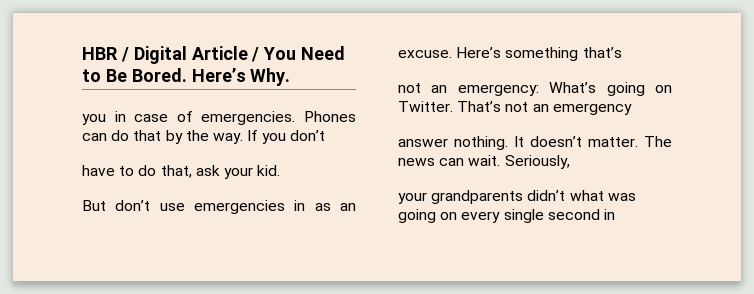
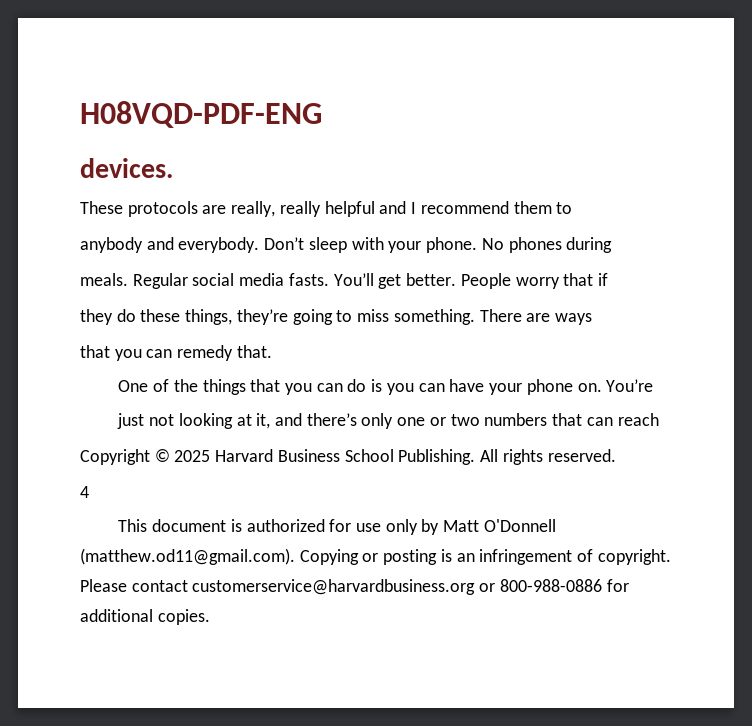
- HBR / Digital Article / You Need to Be Bored. Here’s Why.
- you in case of emergencies. Phones can do that by the way. If you don’t
- have to do that, ask your kid.
- But don’t use emergencies in as an excuse. Here’s something that’s
- not an emergency: What’s going on Twitter. That’s not an emergency
- answer nothing. It doesn’t matter. The news can wait. Seriously,
- your grandparents didn’t what was going on every single second in
+ H08VQD-PDF-ENG
+ devices.
+ These protocols are really, really helpful and I recommend them to
+ anybody and everybody. Don’t sleep with your phone. No phones during
+ meals. Regular social media fasts. You’ll get better. People worry that if
+ they do these things, they’re going to miss something. There are ways
+ that you can remedy that.
+ One of the things that you can do is you can have your phone on. You’re
+ just not looking at it, and there’s only one or two numbers that can reach
+ Copyright © 2025 Harvard Business School Publishing. All rights reserved.
+ 4
+ This document is authorized for use only by Matt O'Donnell (matthew.od11@gmail.com). Copying or posting is an infringement of copyright. Please contact customerservice@harvardbusiness.org or 800-988-0886 for additional copies.

